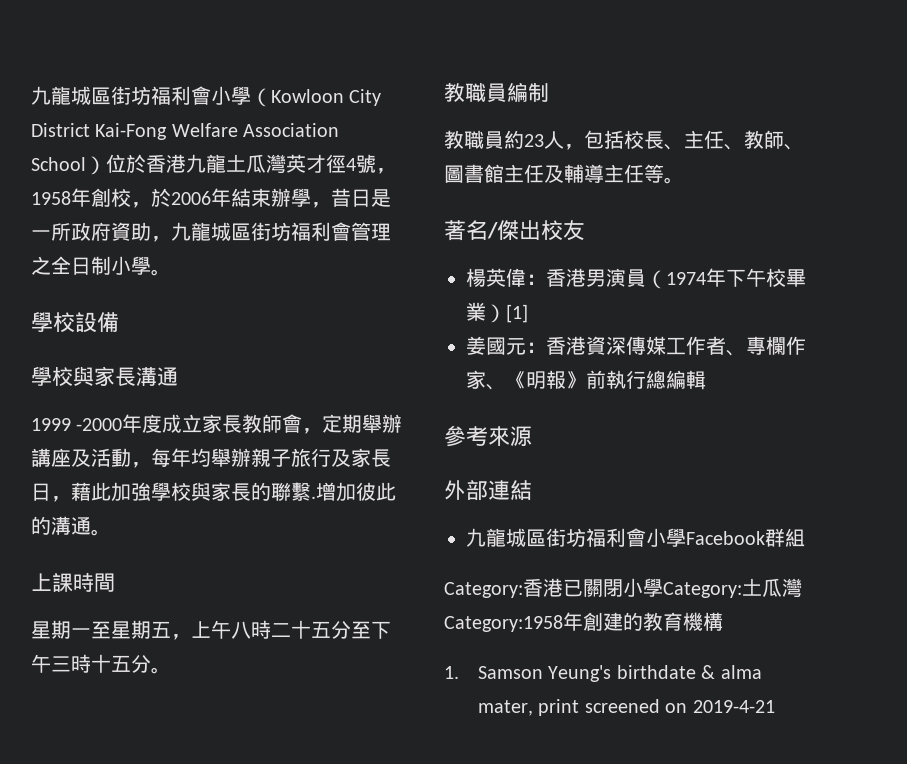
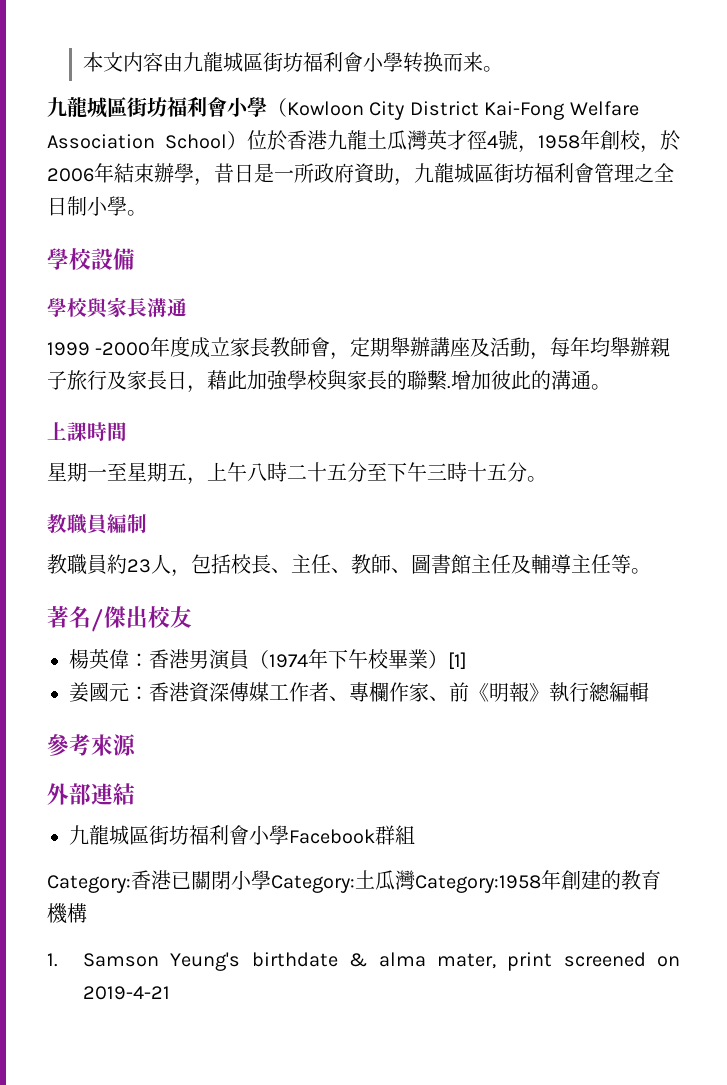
+ 本文内容由九龍城區街坊福利會小學转换而来。
- 姜國元：香港資深傳媒工作者、專欄作家、《明報》前執行總編輯
+ 姜國元：香港資深傳媒工作者、專欄作家、前《明報》執行總編輯

